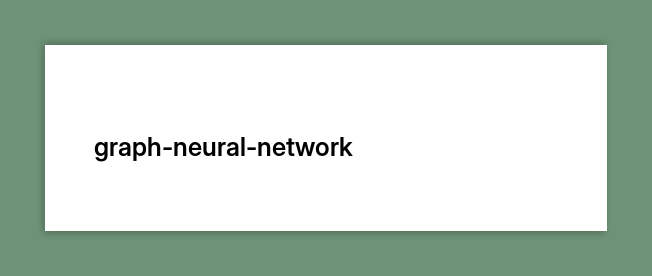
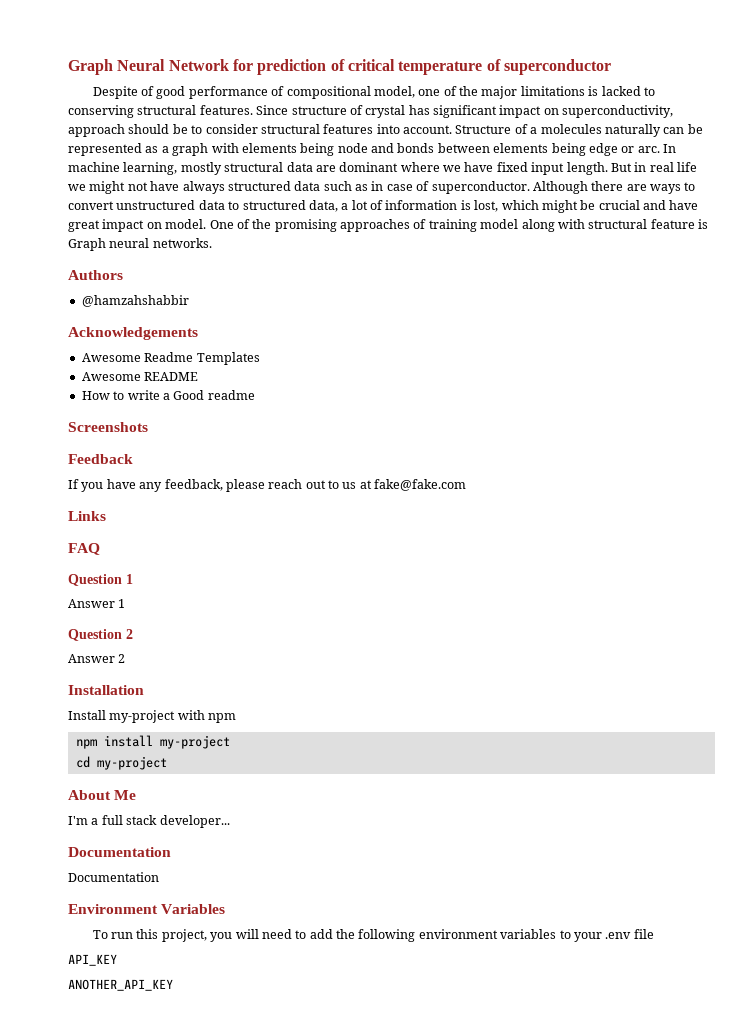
- graph-neural-network
+ Graph Neural Network for prediction of critical temperature of superconductor
+ Despite of good performance of compositional model, one of the major limitations is lacked to conserving structural features. Since structure of crystal has significant impact on superconductivity, approach should be to consider structural features into account. Structure of a molecules naturally can be represented as a graph with elements being node and bonds between elements being edge or arc. In machine learning, mostly structural data are dominant where we have fixed input length. But in real life we might not have always structured data such as in case of superconductor. Although there are ways to convert unstructured data to structured data, a lot of information is lost, which might be crucial and have great impact on model. One of the promising approaches of training model along with structural feature is Graph neural networks.
+ Authors
+ @hamzahshabbir
+ Acknowledgements
+ Awesome Readme Templates
+ Awesome README
+ How to write a Good readme
+ Screenshots
+ Feedback
+ If you have any feedback, please reach out to us at fake@fake.com
+ Links
+ FAQ
+ Question 1
+ Answer 1
+ Question 2
+ Answer 2
+ Installation
+ Install my-project with npm
+ npm install my-project
+ cd my-project
+ About Me
+ I'm a full stack developer...
+ Documentation
+ Documentation
+ Environment Variables
+ To run this project, you will need to add the following environment variables to your .env file
+ API_KEY
+ ANOTHER_API_KEY

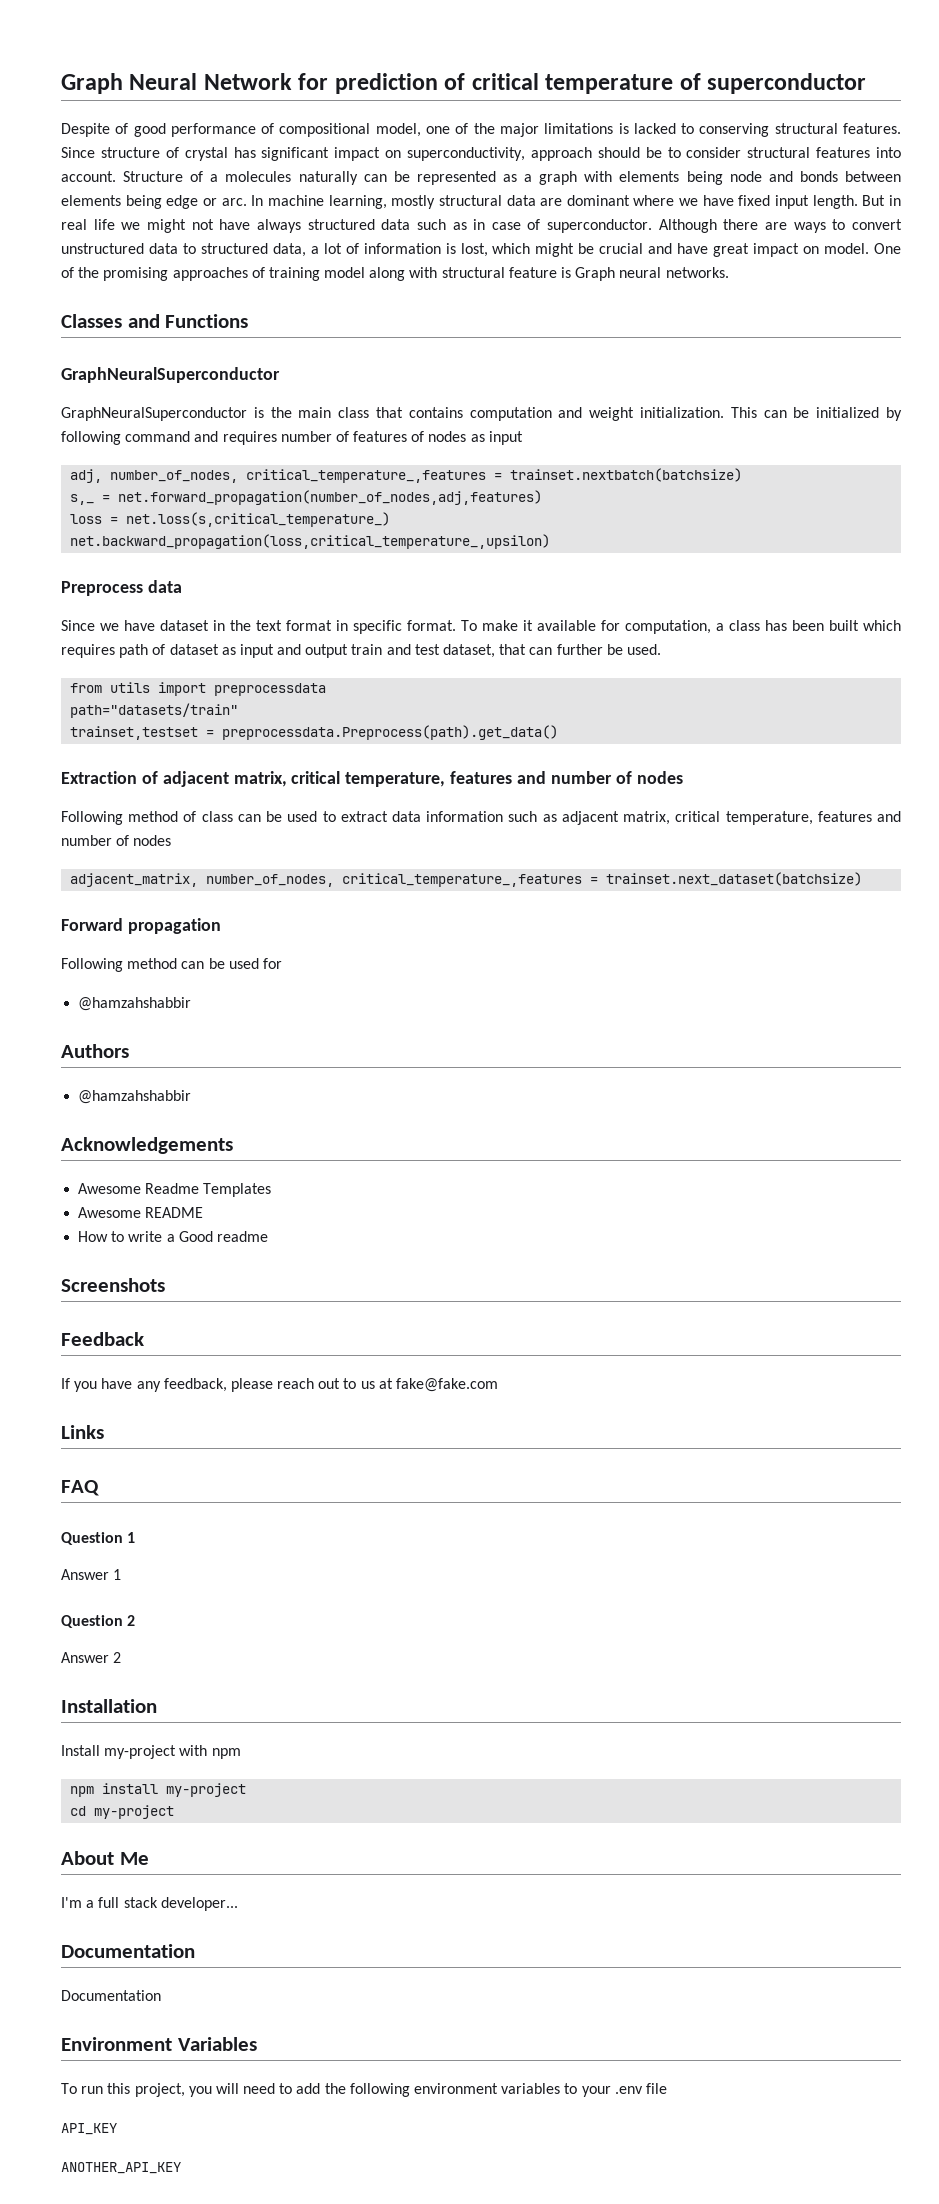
+ Classes and Functions
+ GraphNeuralSuperconductor
+ GraphNeuralSuperconductor is the main class that contains computation and weight initialization. This can be initialized by following command and requires number of features of nodes as input
+ adj, number_of_nodes, critical_temperature_,features = trainset.nextbatch(batchsize)
+ s,_ = net.forward_propagation(number_of_nodes,adj,features)
+ loss = net.loss(s,critical_temperature_)
+ net.backward_propagation(loss,critical_temperature_,upsilon)
+ Preprocess data
+ Since we have dataset in the text format in specific format. To make it available for computation, a class has been built which requires path of dataset as input and output train and test dataset, that can further be used.
+ from utils import preprocessdata
+ path="datasets/train"
+ trainset,testset = preprocessdata.Preprocess(path).get_data()
+ Extraction of adjacent matrix, critical temperature, features and number of nodes
+ Following method of class can be used to extract data information such as adjacent matrix, critical temperature, features and number of nodes
+ adjacent_matrix, number_of_nodes, critical_temperature_,features = trainset.next_dataset(batchsize)
+ Forward propagation
+ Following method can be used for
+ @hamzahshabbir

